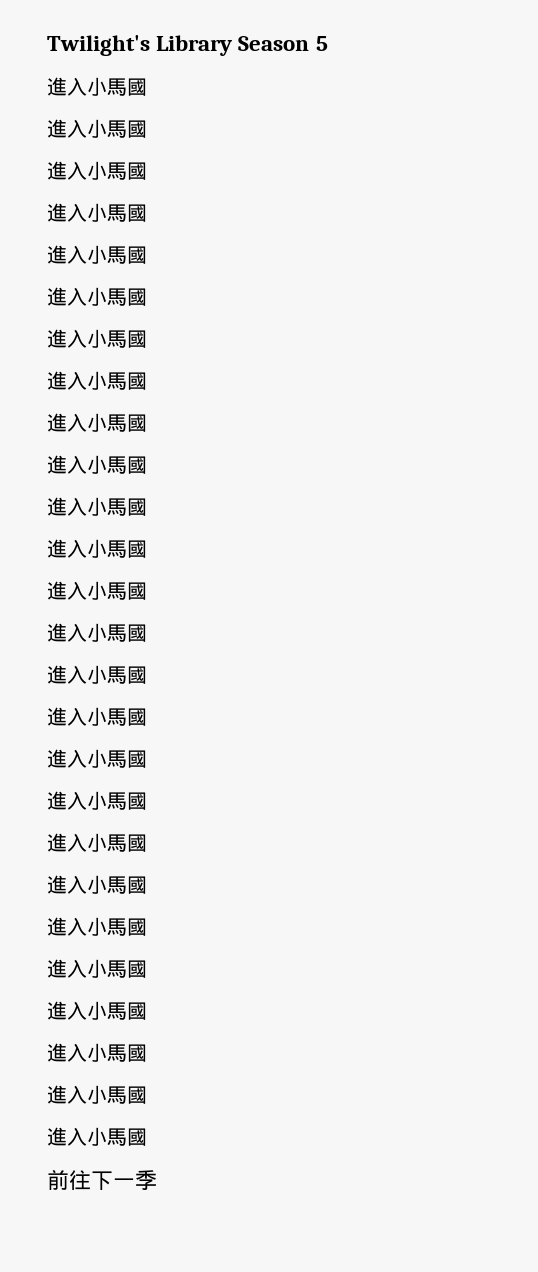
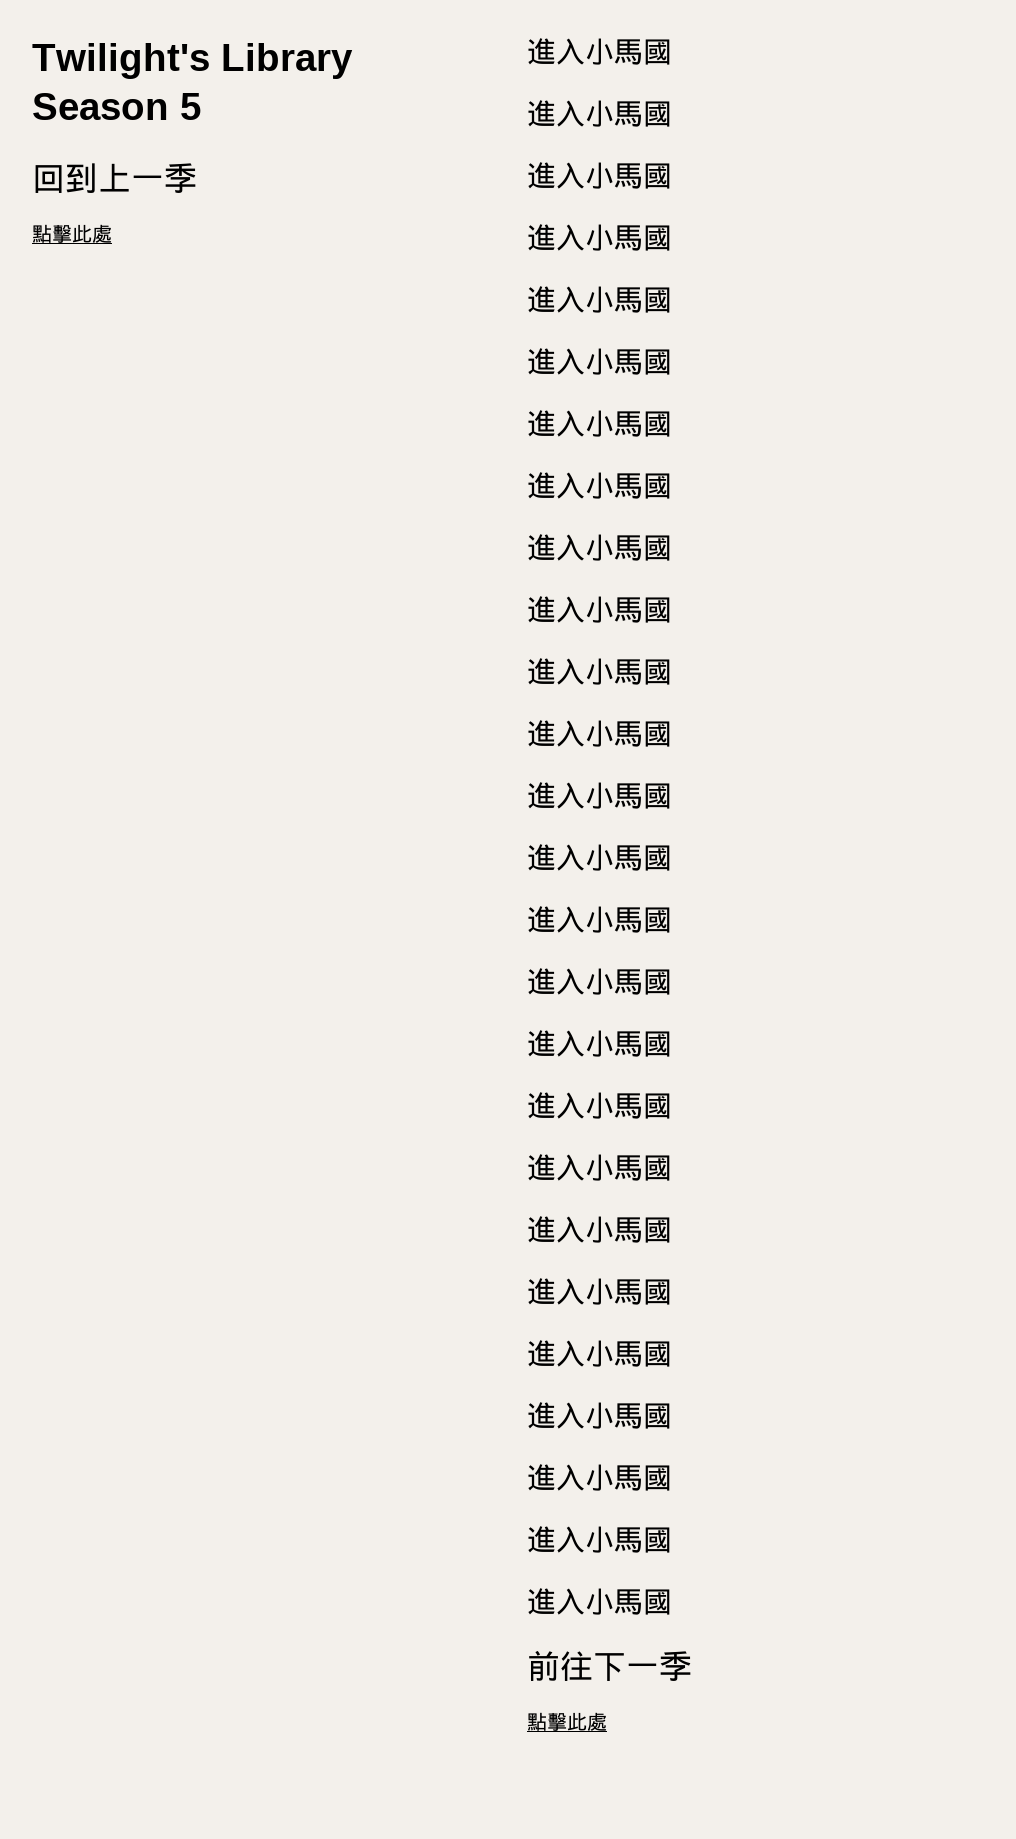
+ 回到上一季
+ 點擊此處
  前往下一季
+ 點擊此處

